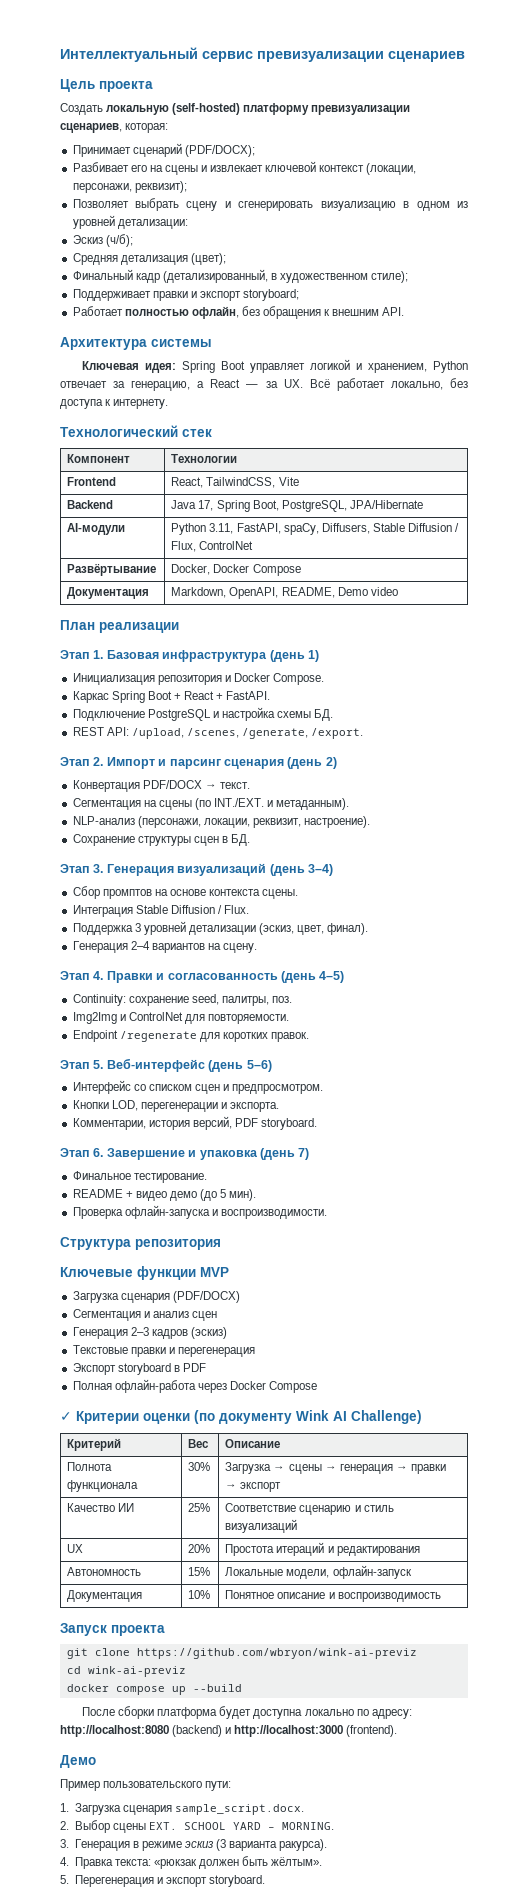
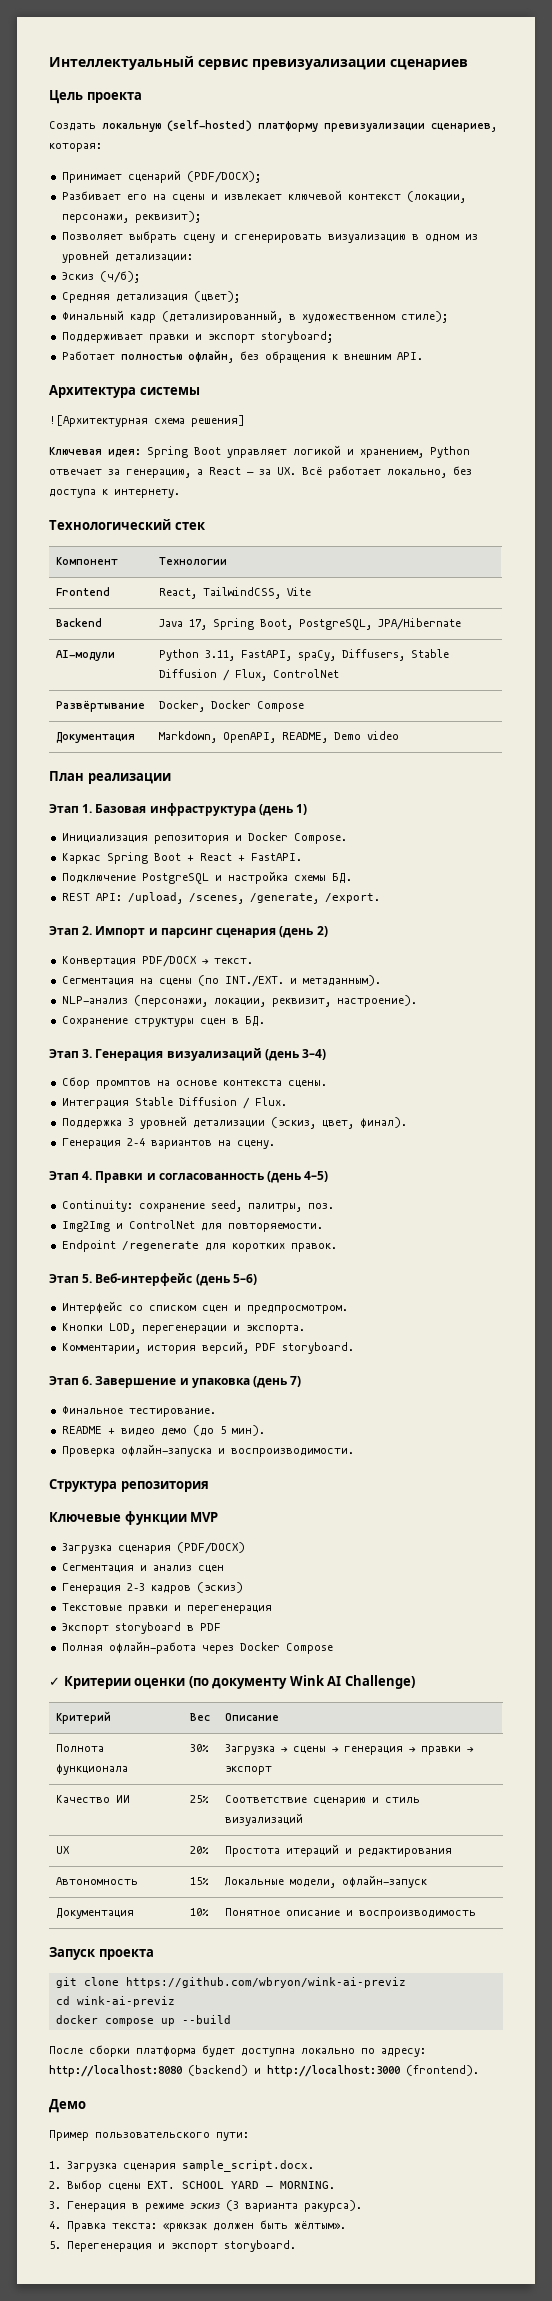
+ ![Архитектурная схема решения]

